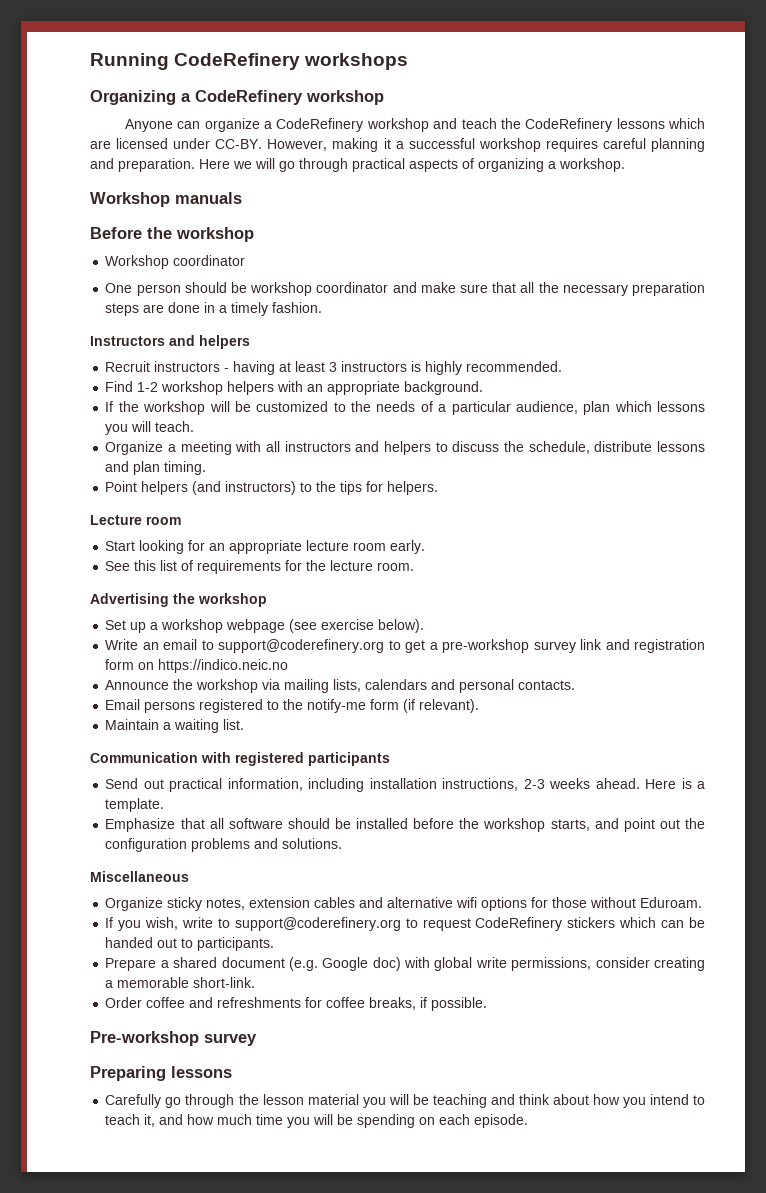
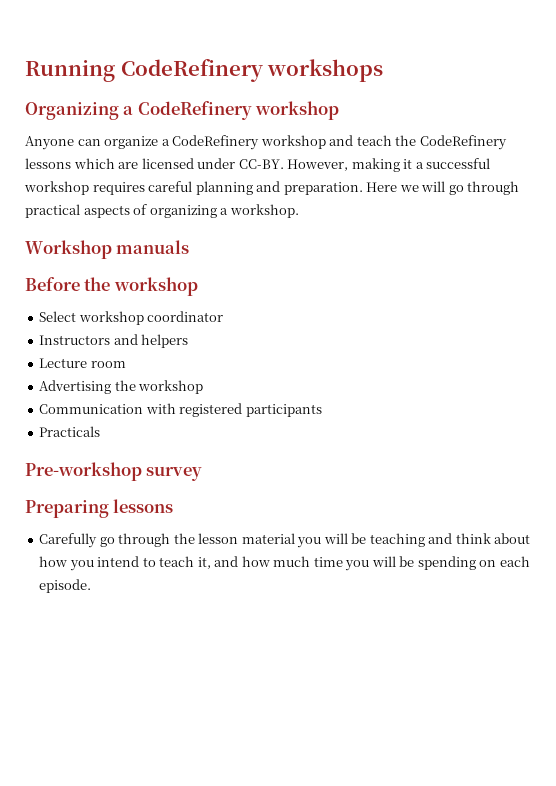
- Workshop coordinator
- One person should be workshop coordinator and make sure that all the necessary preparation steps are done in a timely fashion.
+ Select workshop coordinator
  Instructors and helpers
- Recruit instructors - having at least 3 instructors is highly recommended.
- Find 1-2 workshop helpers with an appropriate background.
- If the workshop will be customized to the needs of a particular audience, plan which lessons you will teach.
- Organize a meeting with all instructors and helpers to discuss the schedule, distribute lessons and plan timing.
- Point helpers (and instructors) to the tips for helpers.
  Lecture room
- Start looking for an appropriate lecture room early.
- See this list of requirements for the lecture room.
  Advertising the workshop
- Set up a workshop webpage (see exercise below).
- Write an email to support@coderefinery.org to get a pre-workshop survey link and registration form on https://indico.neic.no
- Announce the workshop via mailing lists, calendars and personal contacts.
- Email persons registered to the notify-me form (if relevant).
- Maintain a waiting list.
  Communication with registered participants
- Send out practical information, including installation instructions, 2-3 weeks ahead. Here is a template.
- Emphasize that all software should be installed before the workshop starts, and point out the configuration problems and solutions.
- Miscellaneous
- Organize sticky notes, extension cables and alternative wifi options for those without Eduroam.
- If you wish, write to support@coderefinery.org to request CodeRefinery stickers which can be handed out to participants.
- Prepare a shared document (e.g. Google doc) with global write permissions, consider creating a memorable short-link.
- Order coffee and refreshments for coffee breaks, if possible.
+ Practicals

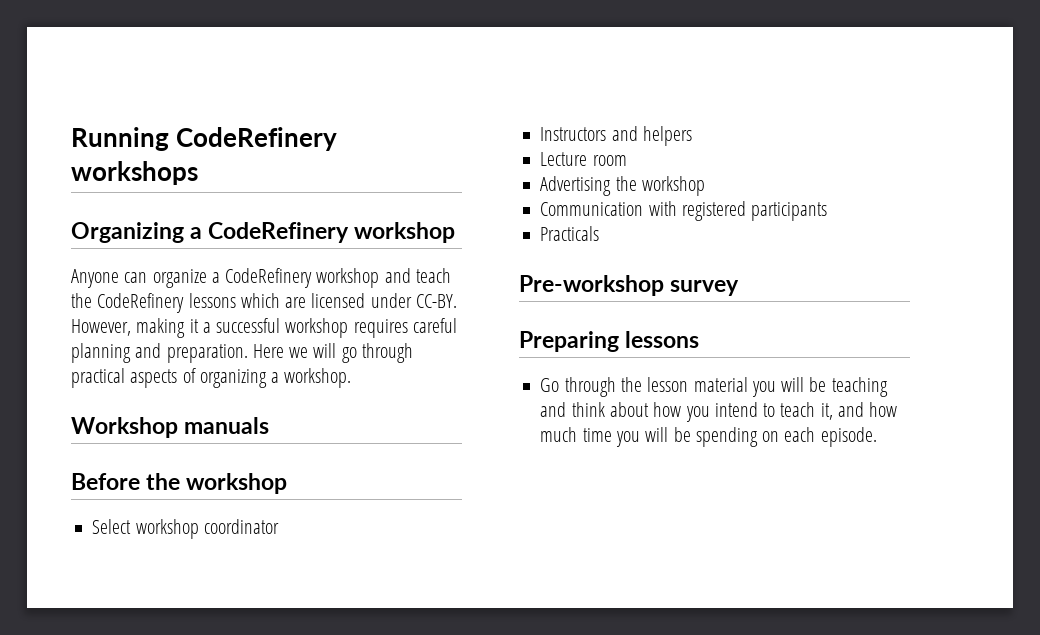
- Carefully go through the lesson material you will be teaching and think about how you intend to teach it, and how much time you will be spending on each episode.
+ Go through the lesson material you will be teaching and think about how you intend to teach it, and how much time you will be spending on each episode.

